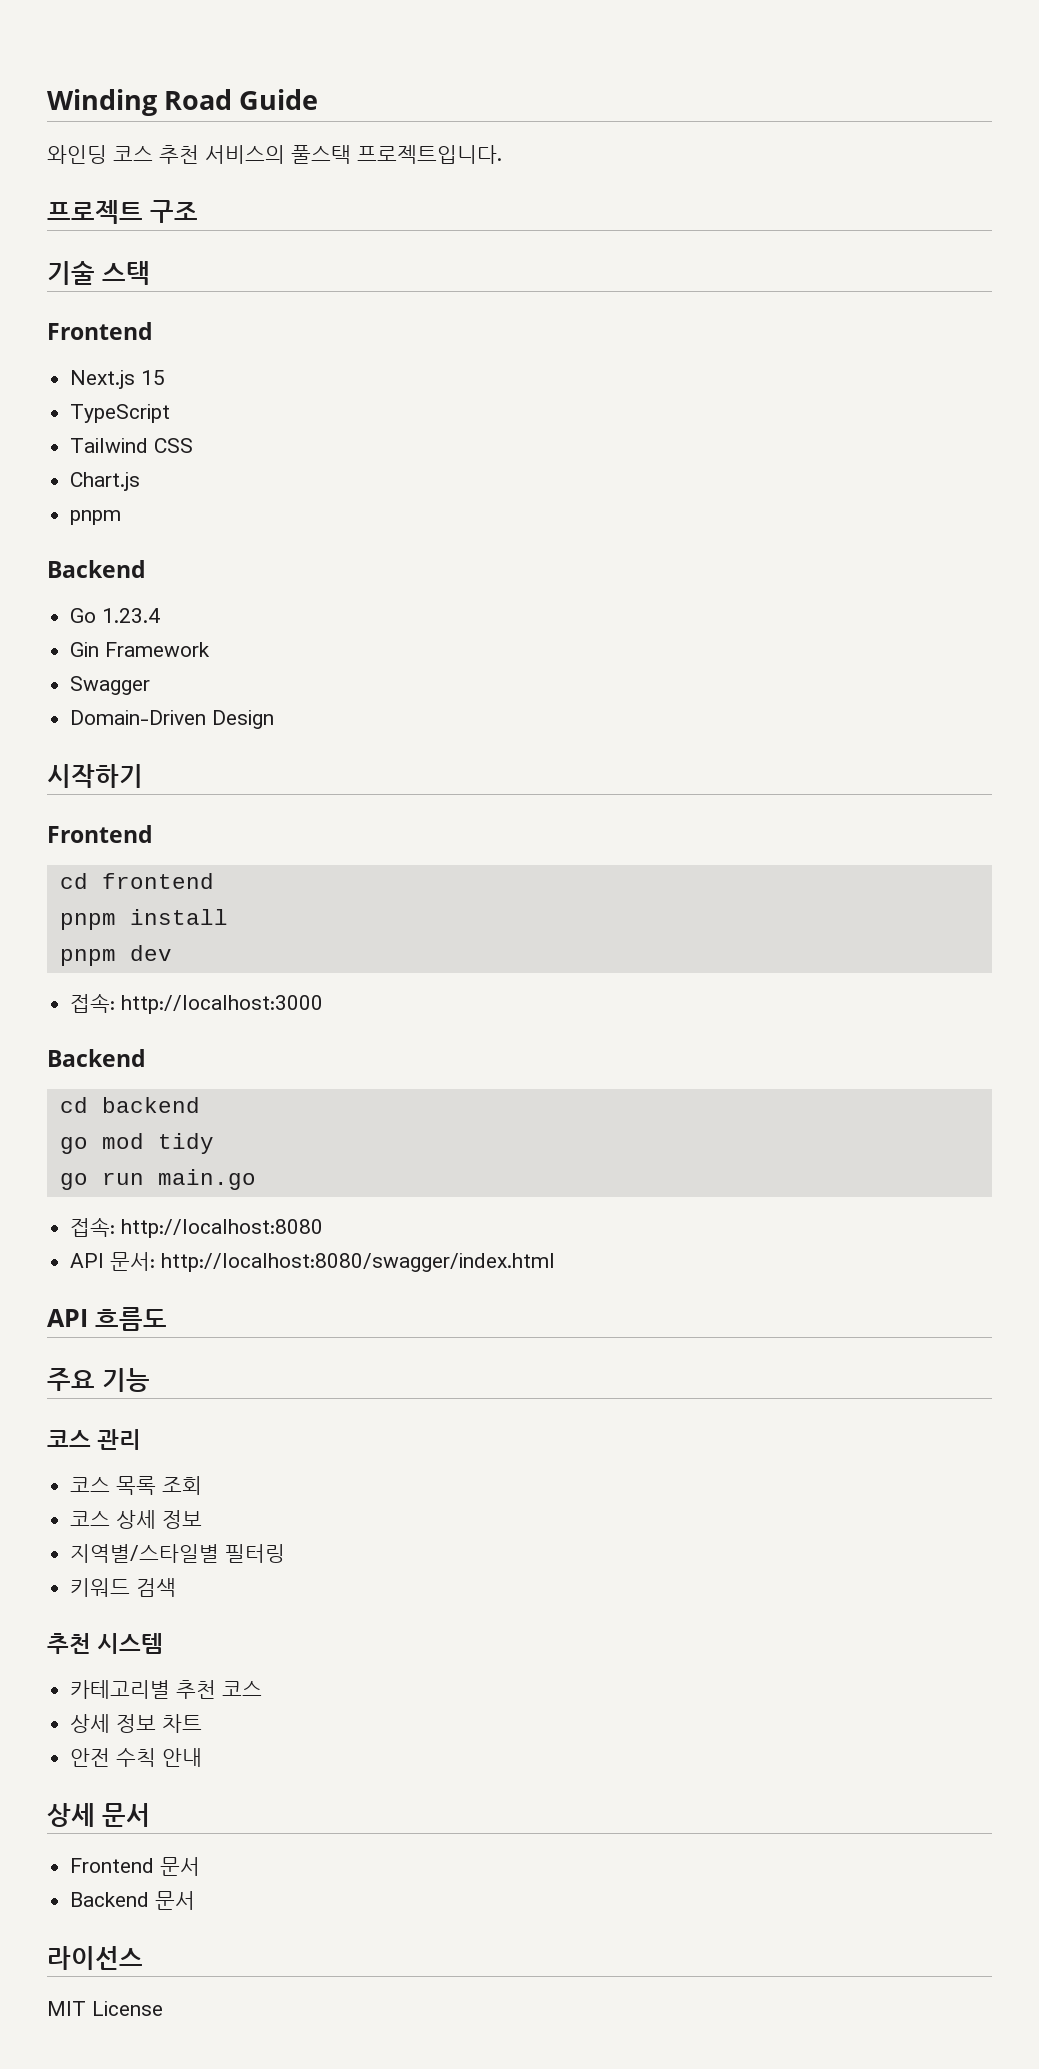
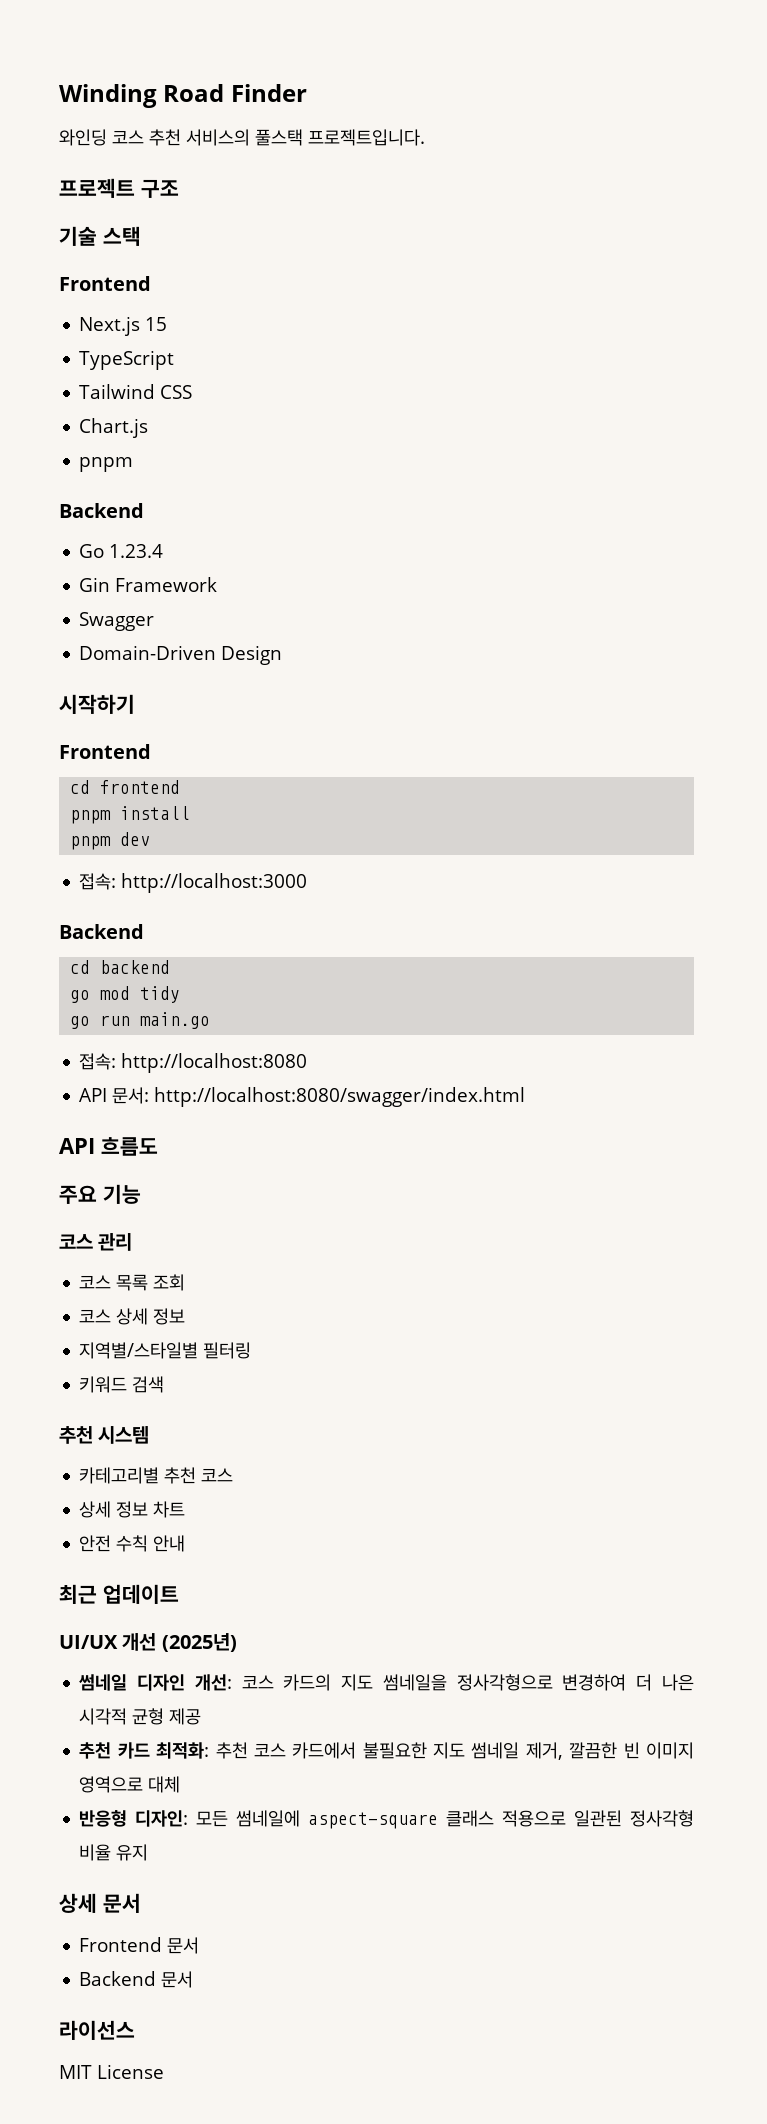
- Winding Road Guide
+ Winding Road Finder
+ 최근 업데이트
+ UI/UX 개선 (2025년)
+ 썸네일 디자인 개선: 코스 카드의 지도 썸네일을 정사각형으로 변경하여 더 나은 시각적 균형 제공
+ 추천 카드 최적화: 추천 코스 카드에서 불필요한 지도 썸네일 제거, 깔끔한 빈 이미지 영역으로 대체
+ 반응형 디자인: 모든 썸네일에 aspect-square 클래스 적용으로 일관된 정사각형 비율 유지

